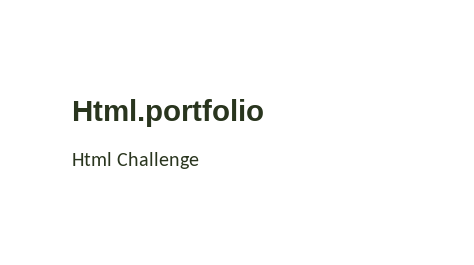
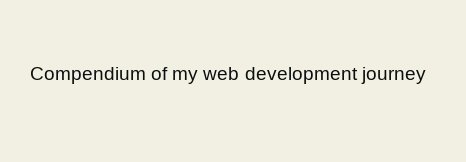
- Html.portfolio
- Html Challenge
+ Compendium of my web development journey

